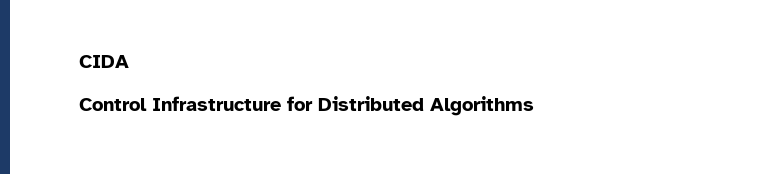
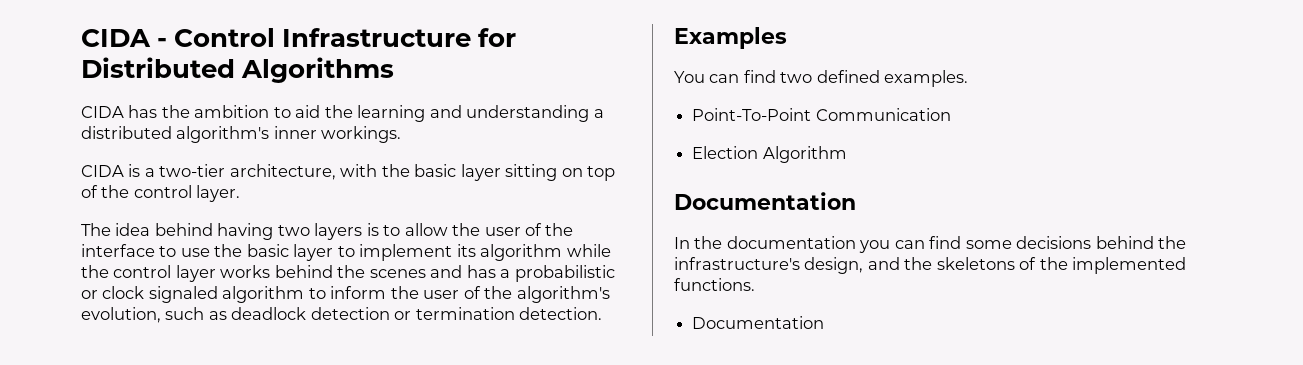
- CIDA
- Control Infrastructure for Distributed Algorithms
+ CIDA - Control Infrastructure for Distributed Algorithms
+ CIDA has the ambition to aid the learning and understanding a distributed algorithm's inner workings.
+ CIDA is a two-tier architecture, with the basic layer sitting on top of the control layer.
+ The idea behind having two layers is to allow the user of the interface to use the basic layer to implement its algorithm while the control layer works behind the scenes and has a probabilistic or clock signaled algorithm to inform the user of the algorithm's evolution, such as deadlock detection or termination detection.
+ Examples
+ You can find two defined examples.
+ Point-To-Point Communication
+ Election Algorithm
+ Documentation
+ In the documentation you can find some decisions behind the infrastructure's design, and the skeletons of the implemented functions.
+ Documentation

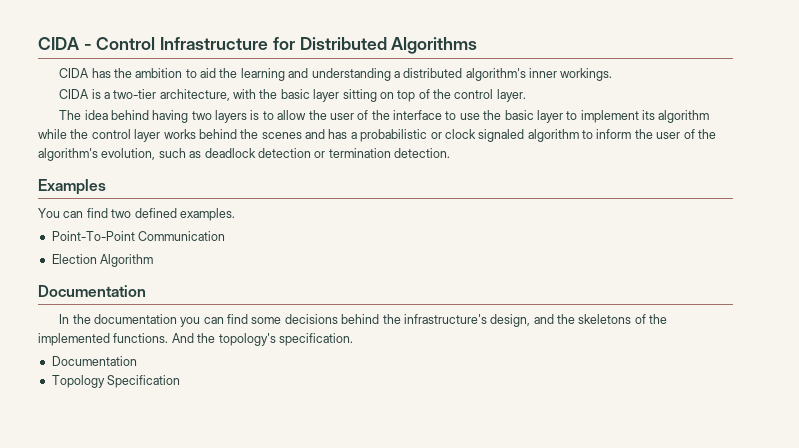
- In the documentation you can find some decisions behind the infrastructure's design, and the skeletons of the implemented functions.
+ In the documentation you can find some decisions behind the infrastructure's design, and the skeletons of the implemented functions. And the topology's specification.
  Documentation
+ Topology Specification

